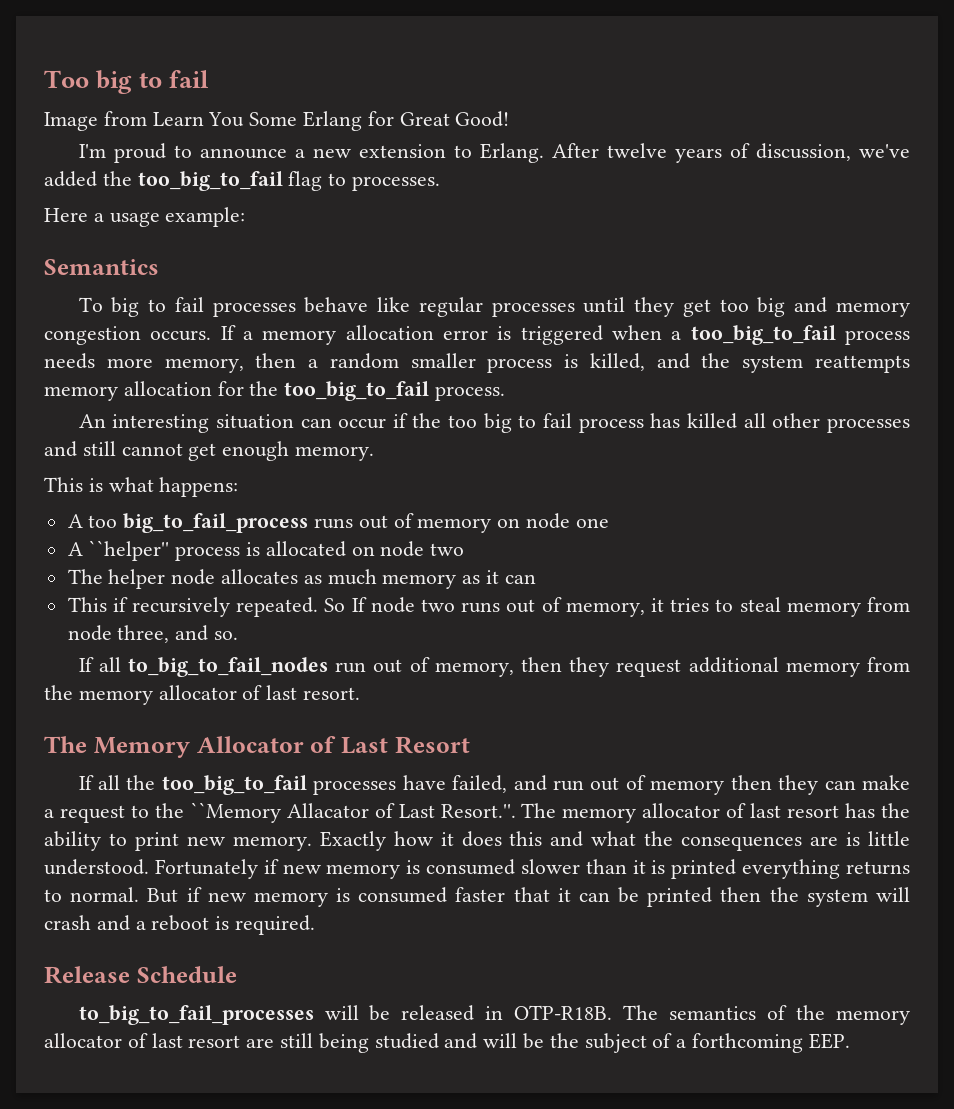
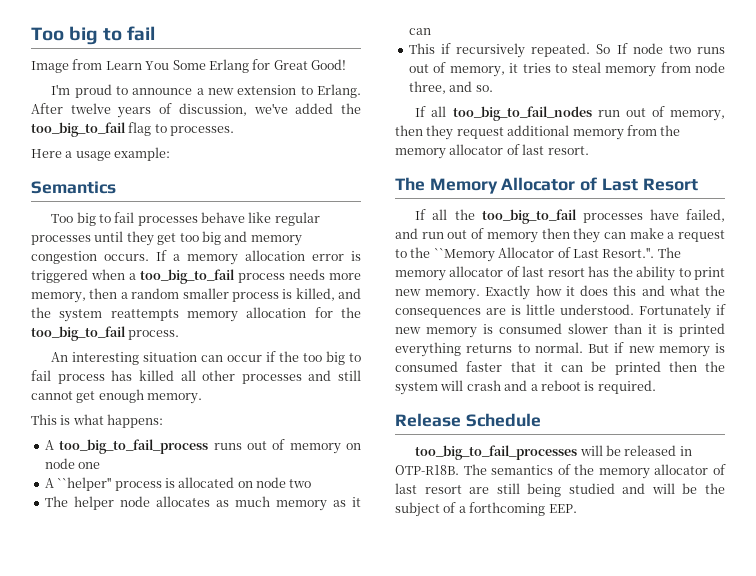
- To big to fail processes behave like regular processes until they get too big and memory congestion occurs.
+ Too big to fail processes behave like regular processes until they get too big and memory congestion occurs.
- A too big_to_fail_process runs out of memory on node one
+ A too_big_to_fail_process runs out of memory on node one
- If all to_big_to_fail_nodes run out of memory, then they request additional memory from the memory allocator of last resort.
+ If all too_big_to_fail_nodes run out of memory, then they request additional memory from the memory allocator of last resort.
- If all the too_big_to_fail processes have failed, and run out of memory then they can make a request to the ``Memory Allacator of Last Resort.''. The memory allocator of last resort has the ability to print new memory.
+ If all the too_big_to_fail processes have failed, and run out of memory then they can make a request to the ``Memory Allocator of Last Resort.''. The memory allocator of last resort has the ability to print new memory.
- to_big_to_fail_processes will be released in OTP-R18B.
+ too_big_to_fail_processes will be released in OTP-R18B.

